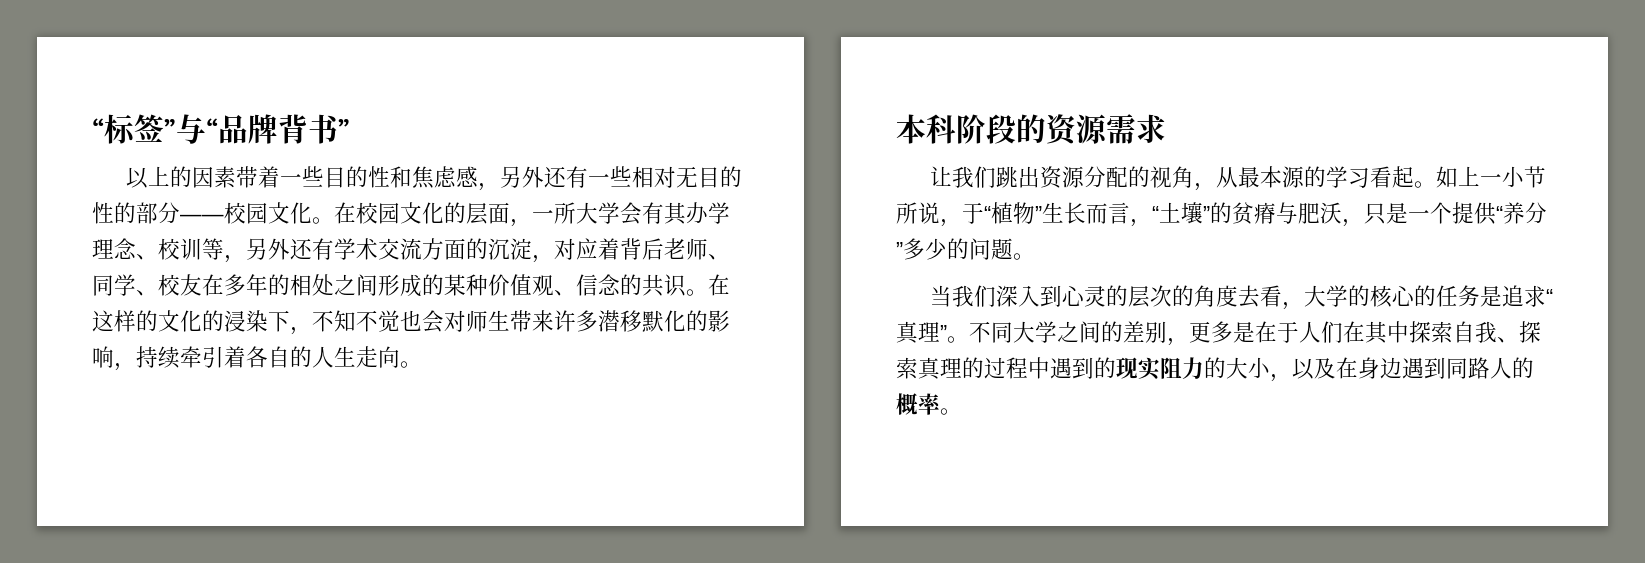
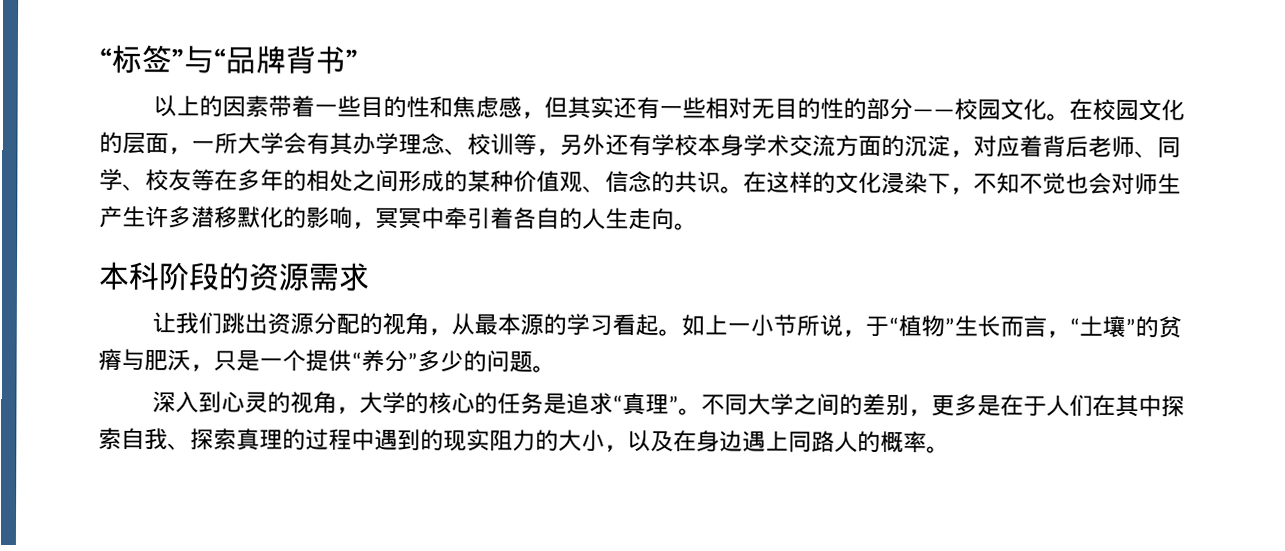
- 以上的因素带着一些目的性和焦虑感，另外还有一些相对无目的性的部分——校园文化。
+ 以上的因素带着一些目的性和焦虑感，但其实还有一些相对无目的性的部分——校园文化。
- 在校园文化的层面，一所大学会有其办学理念、校训等，另外还有学术交流方面的沉淀，对应着背后老师、同学、校友在多年的相处之间形成的某种价值观、信念的共识。
+ 在校园文化的层面，一所大学会有其办学理念、校训等，另外还有学校本身学术交流方面的沉淀，对应着背后老师、同学、校友等在多年的相处之间形成的某种价值观、信念的共识。
- 在这样的文化的浸染下，不知不觉也会对师生带来许多潜移默化的影响，持续牵引着各自的人生走向。
+ 在这样的文化浸染下，不知不觉也会对师生产生许多潜移默化的影响，冥冥中牵引着各自的人生走向。
- 当我们深入到心灵的层次的角度去看，大学的核心的任务是追求“真理”。
+ 深入到心灵的视角，大学的核心的任务是追求“真理”。
- 不同大学之间的差别，更多是在于人们在其中探索自我、探索真理的过程中遇到的现实阻力的大小，以及在身边遇到同路人的概率。
+ 不同大学之间的差别，更多是在于人们在其中探索自我、探索真理的过程中遇到的现实阻力的大小，以及在身边遇上同路人的概率。

